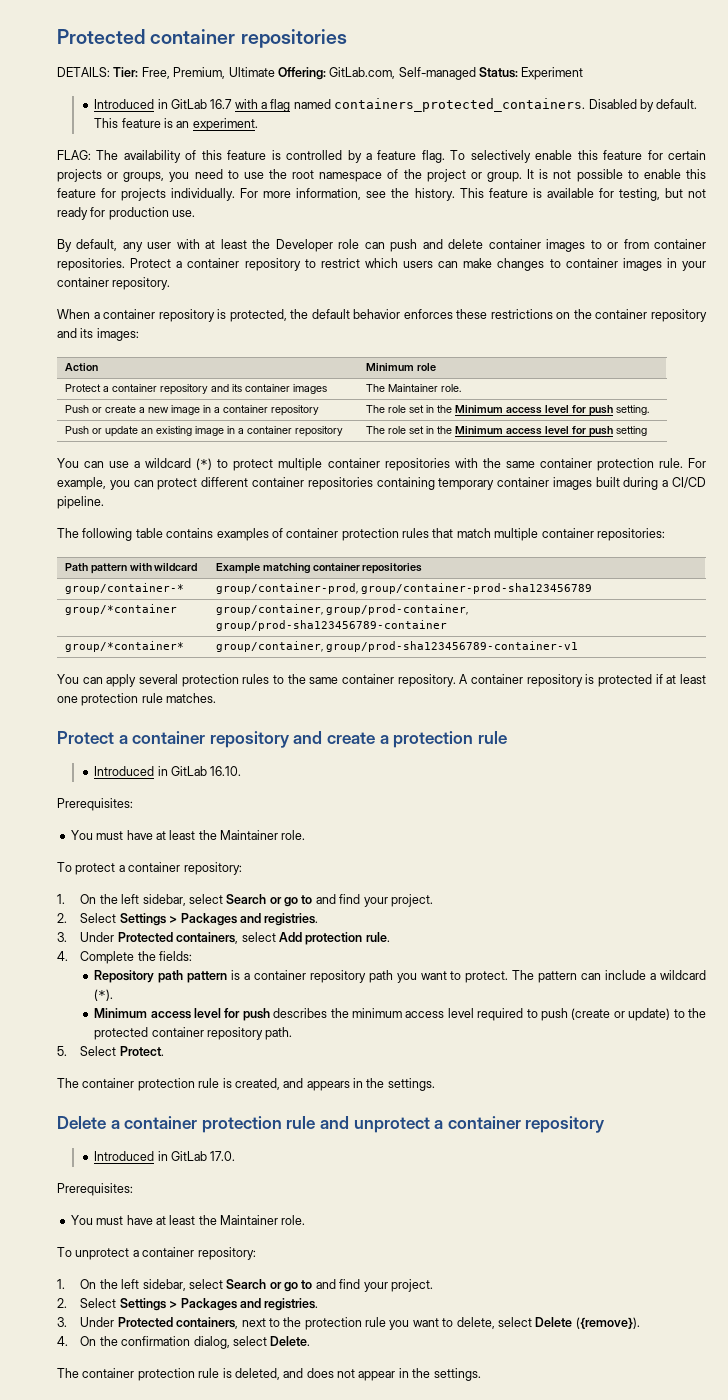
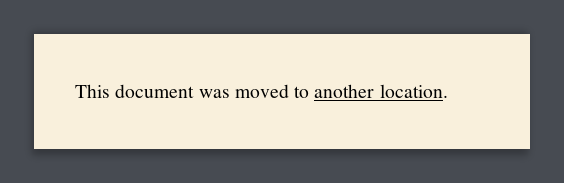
- Protected container repositories
- DETAILS: Tier: Free, Premium, Ultimate Offering: GitLab.com, Self-managed Status: Experiment
- Introduced in GitLab 16.7 with a flag named containers_protected_containers. Disabled by default. This feature is an experiment.
- FLAG: The availability of this feature is controlled by a feature flag. To selectively enable this feature for certain projects or groups, you need to use the root namespace of the project or group. It is not possible to enable this feature for projects individually. For more information, see the history. This feature is available for testing, but not ready for production use.
- By default, any user with at least the Developer role can push and delete container images to or from container repositories. Protect a container repository to restrict which users can make changes to container images in your container repository.
- When a container repository is protected, the default behavior enforces these restrictions on the container repository and its images:
- Action | Minimum role
- Protect a container repository and its container images | The Maintainer role.
- Push or create a new image in a container repository | The role set in the Minimum access level for push setting.
- Push or update an existing image in a container repository | The role set in the Minimum access level for push setting
- You can use a wildcard (*) to protect multiple container repositories with the same container protection rule. For example, you can protect different container repositories containing temporary container images built during a CI/CD pipeline.
- The following table contains examples of container protection rules that match multiple container repositories:
- Path pattern with wildcard | Example matching container repositories
- group/container-* | group/container-prod, group/container-prod-sha123456789
- group/*container | group/container, group/prod-container, group/prod-sha123456789-container
- group/*container* | group/container, group/prod-sha123456789-container-v1
- You can apply several protection rules to the same container repository. A container repository is protected if at least one protection rule matches.
- Protect a container repository and create a protection rule
- Introduced in GitLab 16.10.
- Prerequisites:
- You must have at least the Maintainer role.
- To protect a container repository:
- 1. On the left sidebar, select Search or go to and find your project.
- 2. Select Settings > Packages and registries.
- 3. Under Protected containers, select Add protection rule.
- 4. Complete the fields:
- Repository path pattern is a container repository path you want to protect. The pattern can include a wildcard (*).
- Minimum access level for push describes the minimum access level required to push (create or update) to the protected container repository path.
- 5. Select Protect.
- The container protection rule is created, and appears in the settings.
- Delete a container protection rule and unprotect a container repository
- Introduced in GitLab 17.0.
- Prerequisites:
- You must have at least the Maintainer role.
- To unprotect a container repository:
- 1. On the left sidebar, select Search or go to and find your project.
- 2. Select Settings > Packages and registries.
- 3. Under Protected containers, next to the protection rule you want to delete, select Delete ({remove}).
- 4. On the confirmation dialog, select Delete.
- The container protection rule is deleted, and does not appear in the settings.
+ This document was moved to another location.

